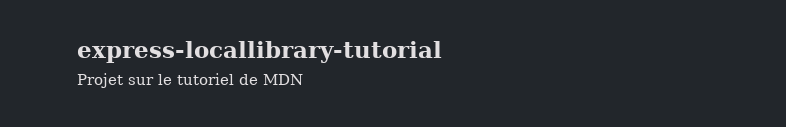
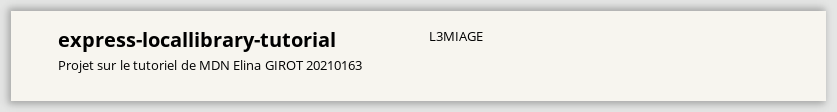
- Projet sur le tutoriel de MDN
+ Projet sur le tutoriel de MDN Elina GIROT 20210163 L3MIAGE

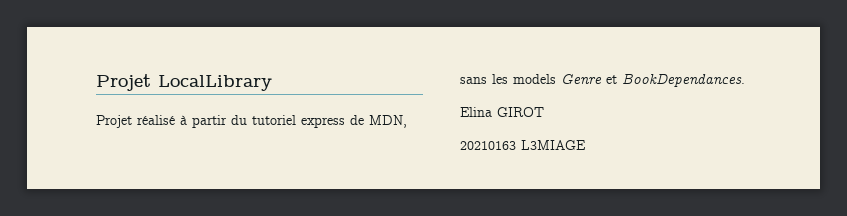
- express-locallibrary-tutorial
- Projet sur le tutoriel de MDN Elina GIROT 20210163 L3MIAGE
+ Projet LocalLibrary
+ Projet réalisé à partir du tutoriel express de MDN, sans les models Genre et BookDependances.
+ Elina GIROT
+ 20210163 L3MIAGE

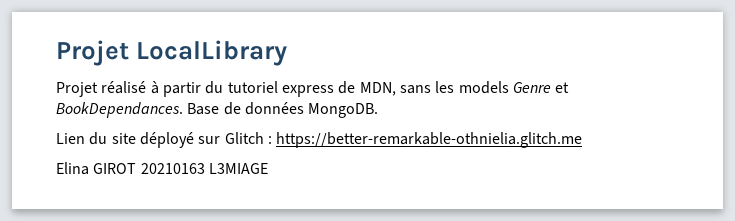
+ Base de données MongoDB.
+ Lien du site déployé sur Glitch : https://better-remarkable-othnielia.glitch.me
- Elina GIROT
- 20210163 L3MIAGE
+ Elina GIROT 20210163 L3MIAGE

